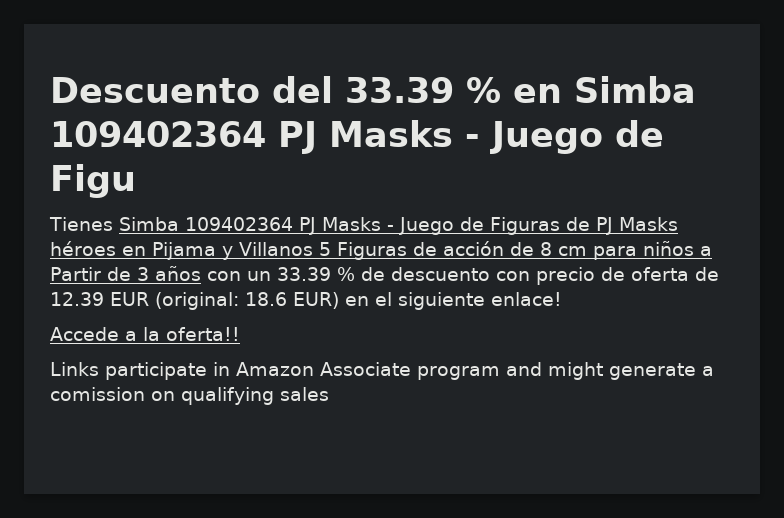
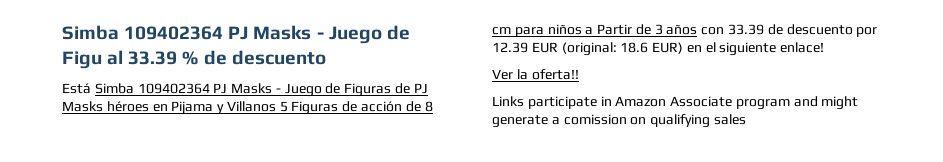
- Descuento del 33.39 % en Simba 109402364 PJ Masks - Juego de Figu
- Tienes Simba 109402364 PJ Masks - Juego de Figuras de PJ Masks héroes en Pijama y Villanos 5 Figuras de acción de 8 cm para niños a Partir de 3 años con un 33.39 % de descuento con precio de oferta de 12.39 EUR (original: 18.6 EUR) en el siguiente enlace!
+ Simba 109402364 PJ Masks - Juego de Figu al 33.39 % de descuento
+ Está Simba 109402364 PJ Masks - Juego de Figuras de PJ Masks héroes en Pijama y Villanos 5 Figuras de acción de 8 cm para niños a Partir de 3 años con 33.39 de descuento por 12.39 EUR (original: 18.6 EUR) en el siguiente enlace!
- Accede a la oferta!!
+ Ver la oferta!!

